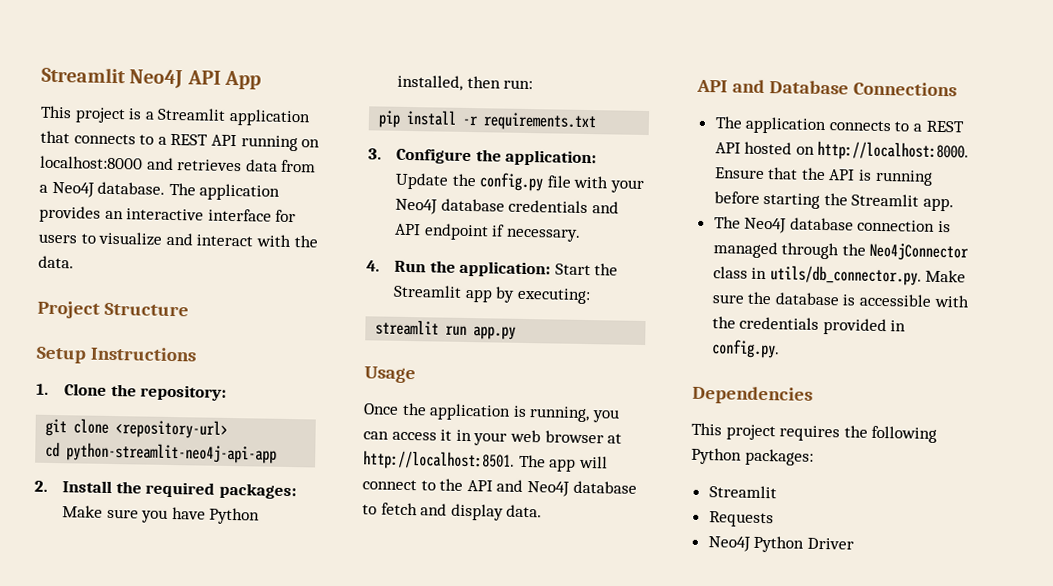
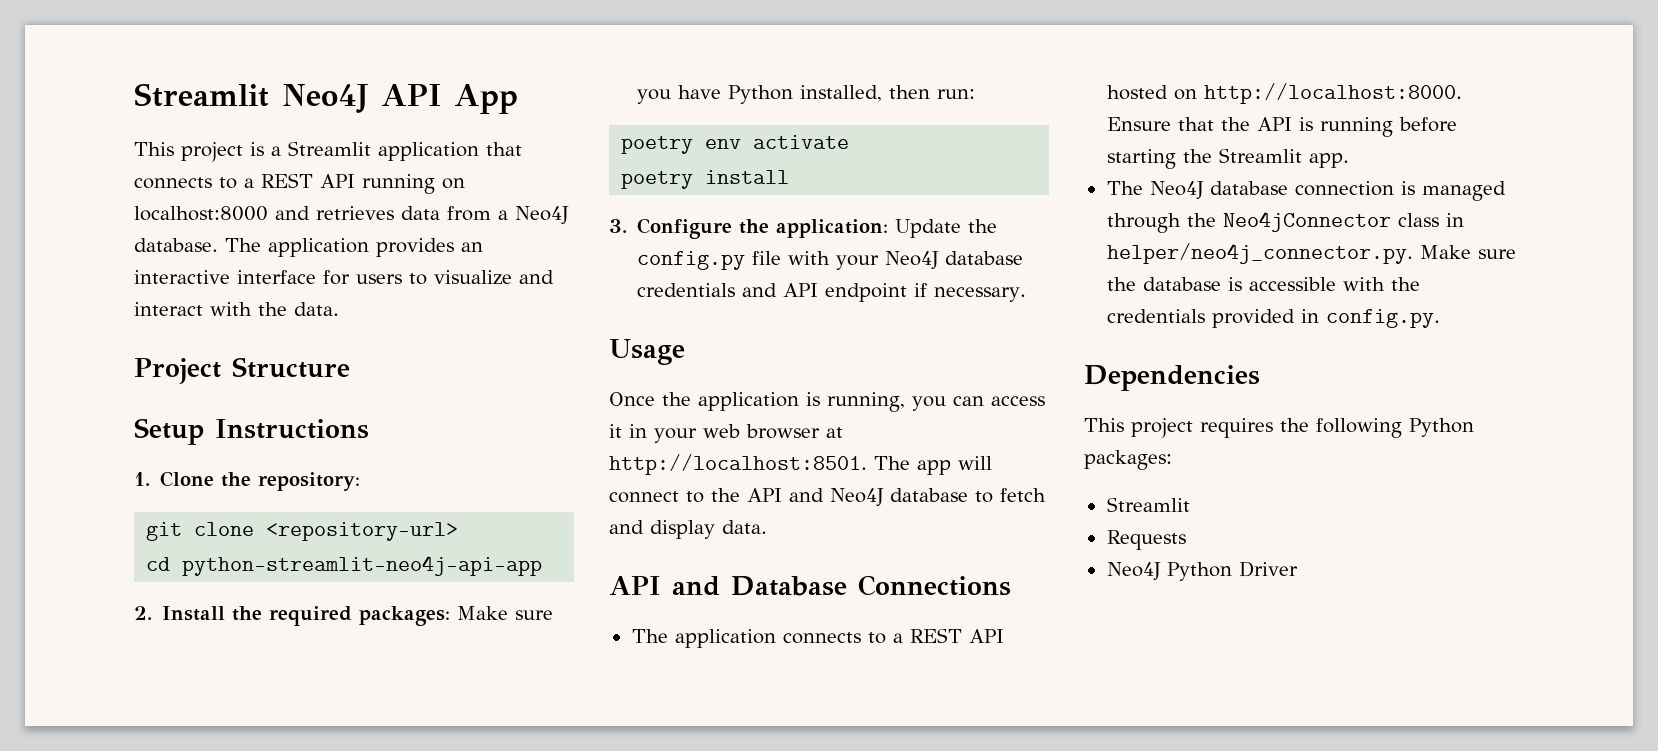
- pip install -r requirements.txt
+ poetry env activate
+ poetry install
- 4. Run the application: Start the Streamlit app by executing:
- streamlit run app.py
- The Neo4J database connection is managed through the Neo4jConnector class in utils/db_connector.py. Make sure the database is accessible with the credentials provided in config.py.
+ The Neo4J database connection is managed through the Neo4jConnector class in helper/neo4j_connector.py. Make sure the database is accessible with the credentials provided in config.py.

